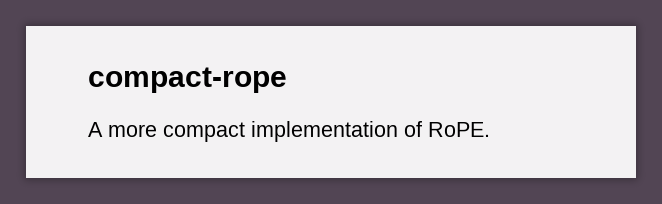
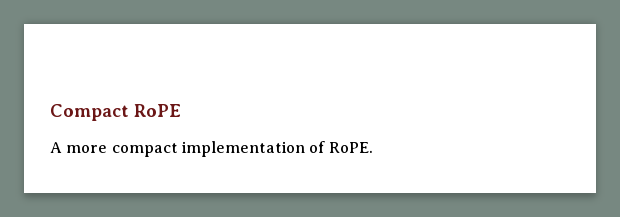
- compact-rope
+ Compact RoPE

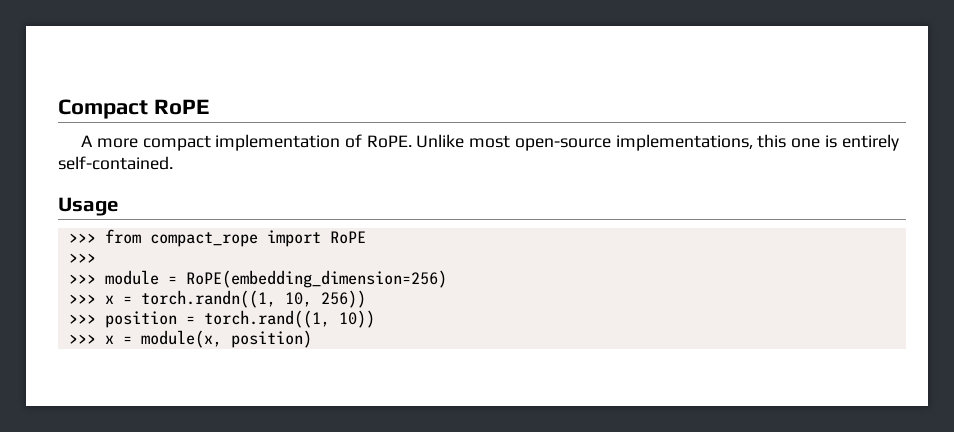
+ Unlike most open-source implementations, this one is entirely self-contained.
+ Usage
+ >>> from compact_rope import RoPE
+ >>>
+ >>> module = RoPE(embedding_dimension=256)
+ >>> x = torch.randn((1, 10, 256))
+ >>> position = torch.rand((1, 10))
+ >>> x = module(x, position)

